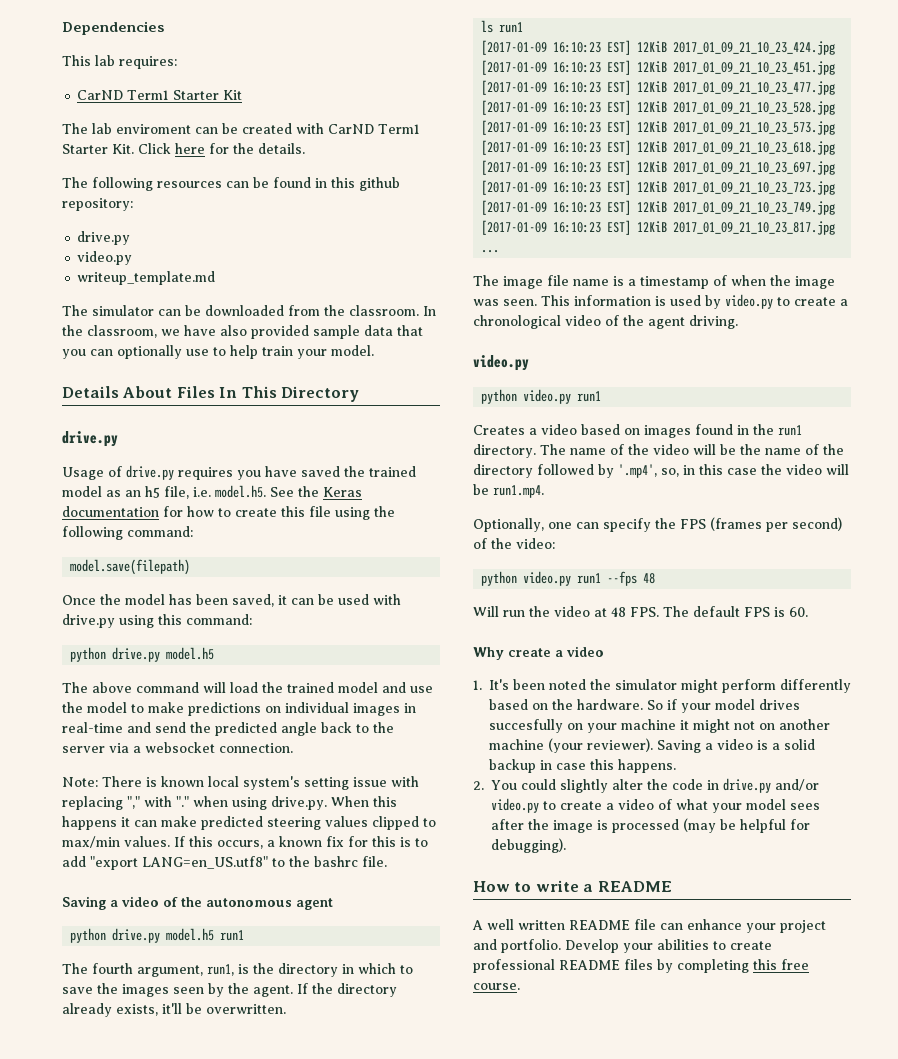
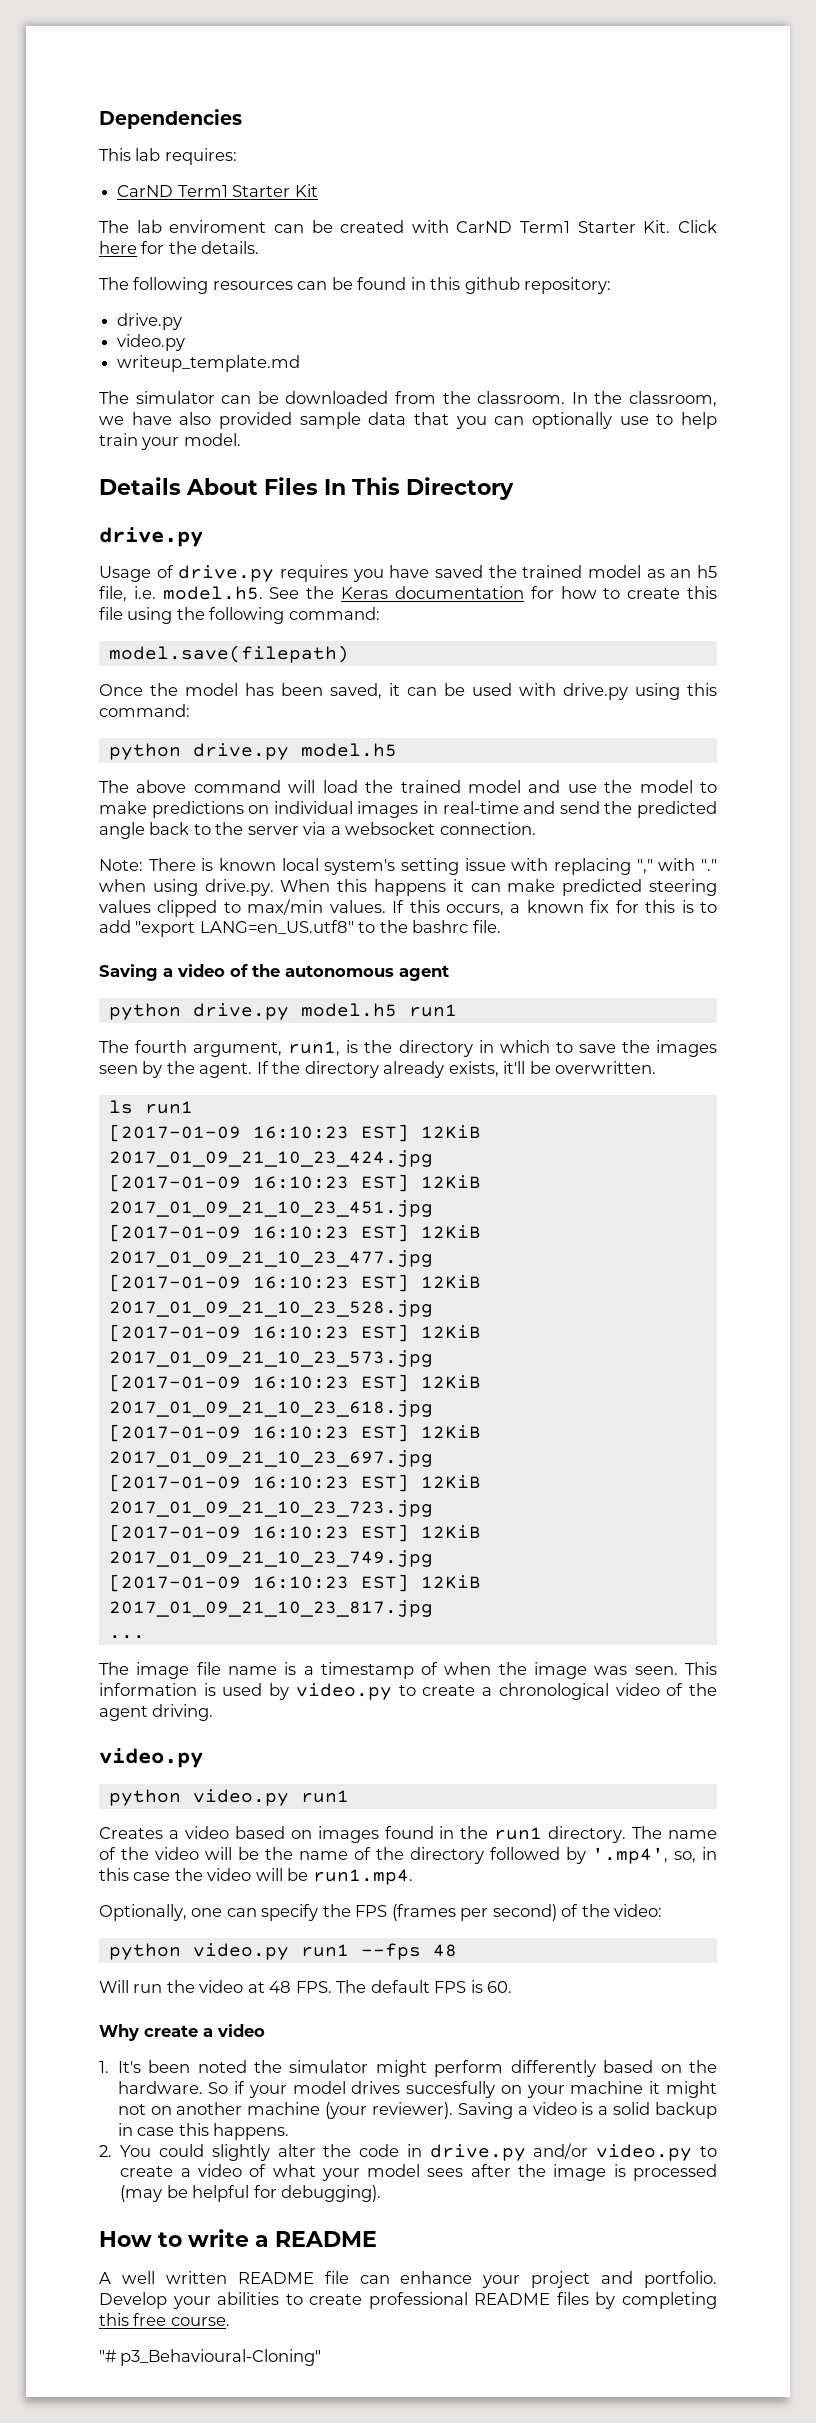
+ "# p3_Behavioural-Cloning"

